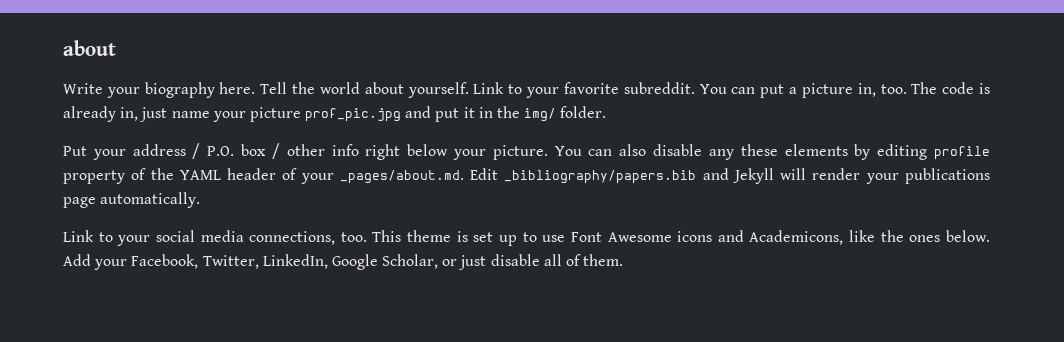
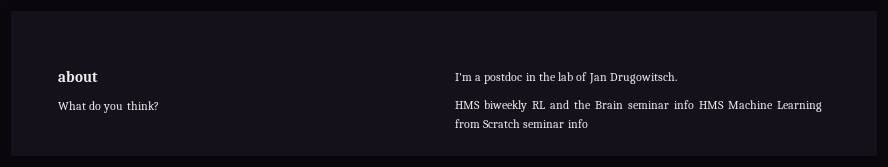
- Write your biography here. Tell the world about yourself. Link to your favorite subreddit. You can put a picture in, too. The code is already in, just name your picture prof_pic.jpg and put it in the img/ folder.
- Put your address / P.O. box / other info right below your picture. You can also disable any these elements by editing profile property of the YAML header of your _pages/about.md. Edit _bibliography/papers.bib and Jekyll will render your publications page automatically.
- Link to your social media connections, too. This theme is set up to use Font Awesome icons and Academicons, like the ones below. Add your Facebook, Twitter, LinkedIn, Google Scholar, or just disable all of them.
+ What do you think?
+ I'm a postdoc in the lab of Jan Drugowitsch.
+ HMS biweekly RL and the Brain seminar info HMS Machine Learning from Scratch seminar info

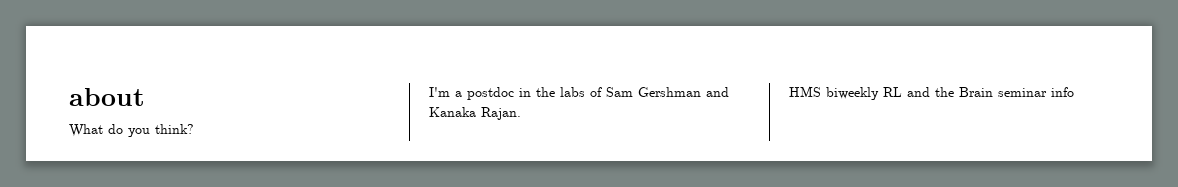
- I'm a postdoc in the lab of Jan Drugowitsch.
+ I'm a postdoc in the labs of Sam Gershman and Kanaka Rajan.
- HMS biweekly RL and the Brain seminar info HMS Machine Learning from Scratch seminar info
+ HMS biweekly RL and the Brain seminar info

